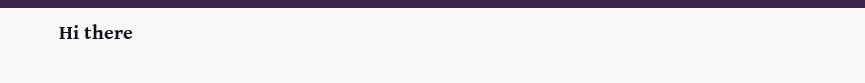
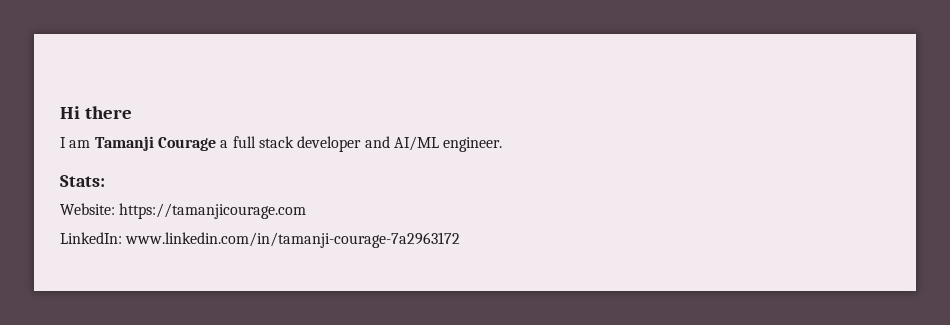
+ I am Tamanji Courage a full stack developer and AI/ML engineer.
+ Stats:
+ Website: https://tamanjicourage.com
+ LinkedIn: www.linkedin.com/in/tamanji-courage-7a2963172

